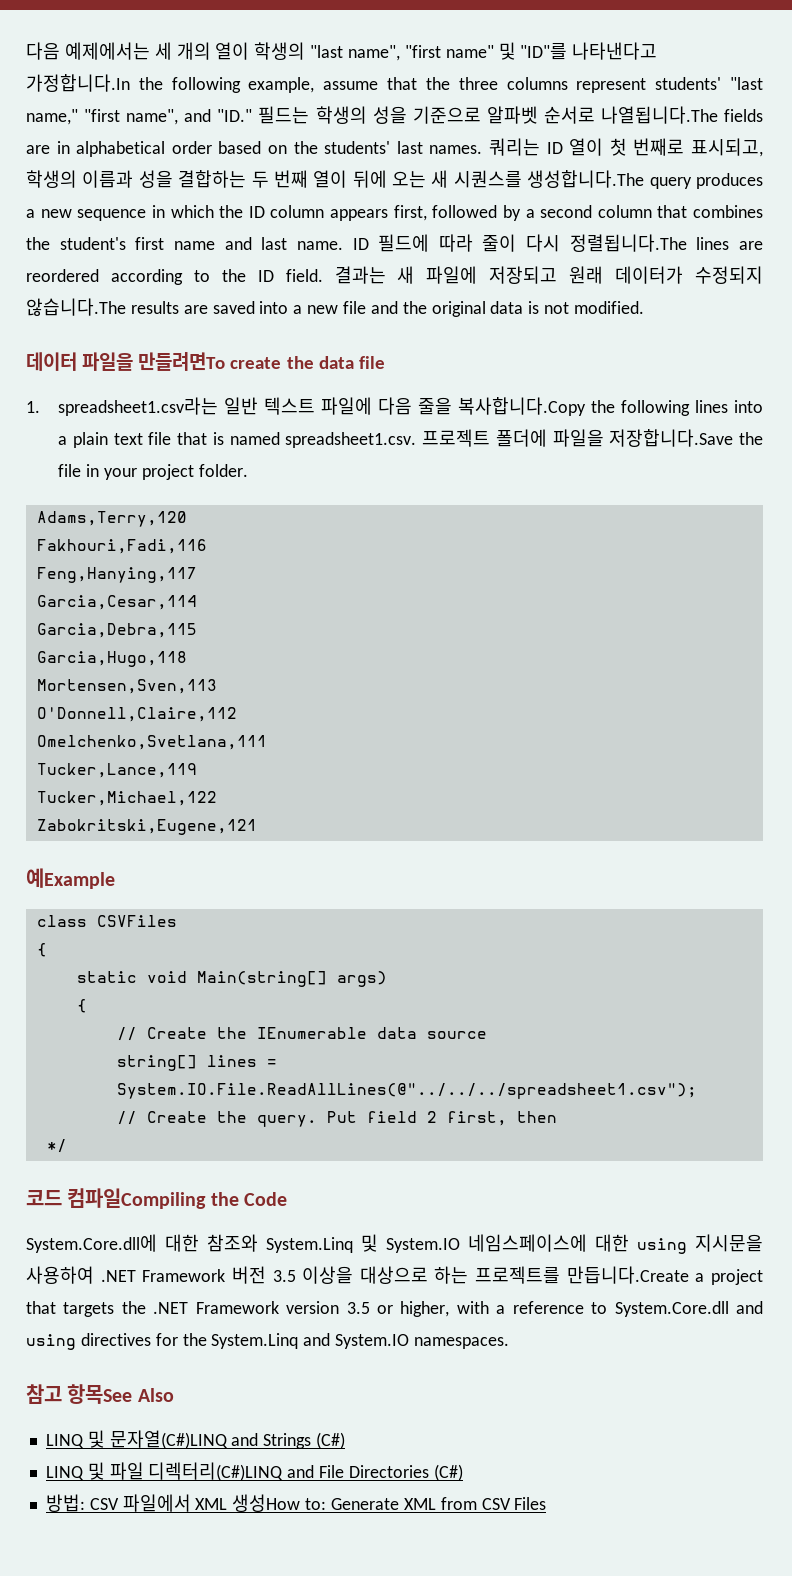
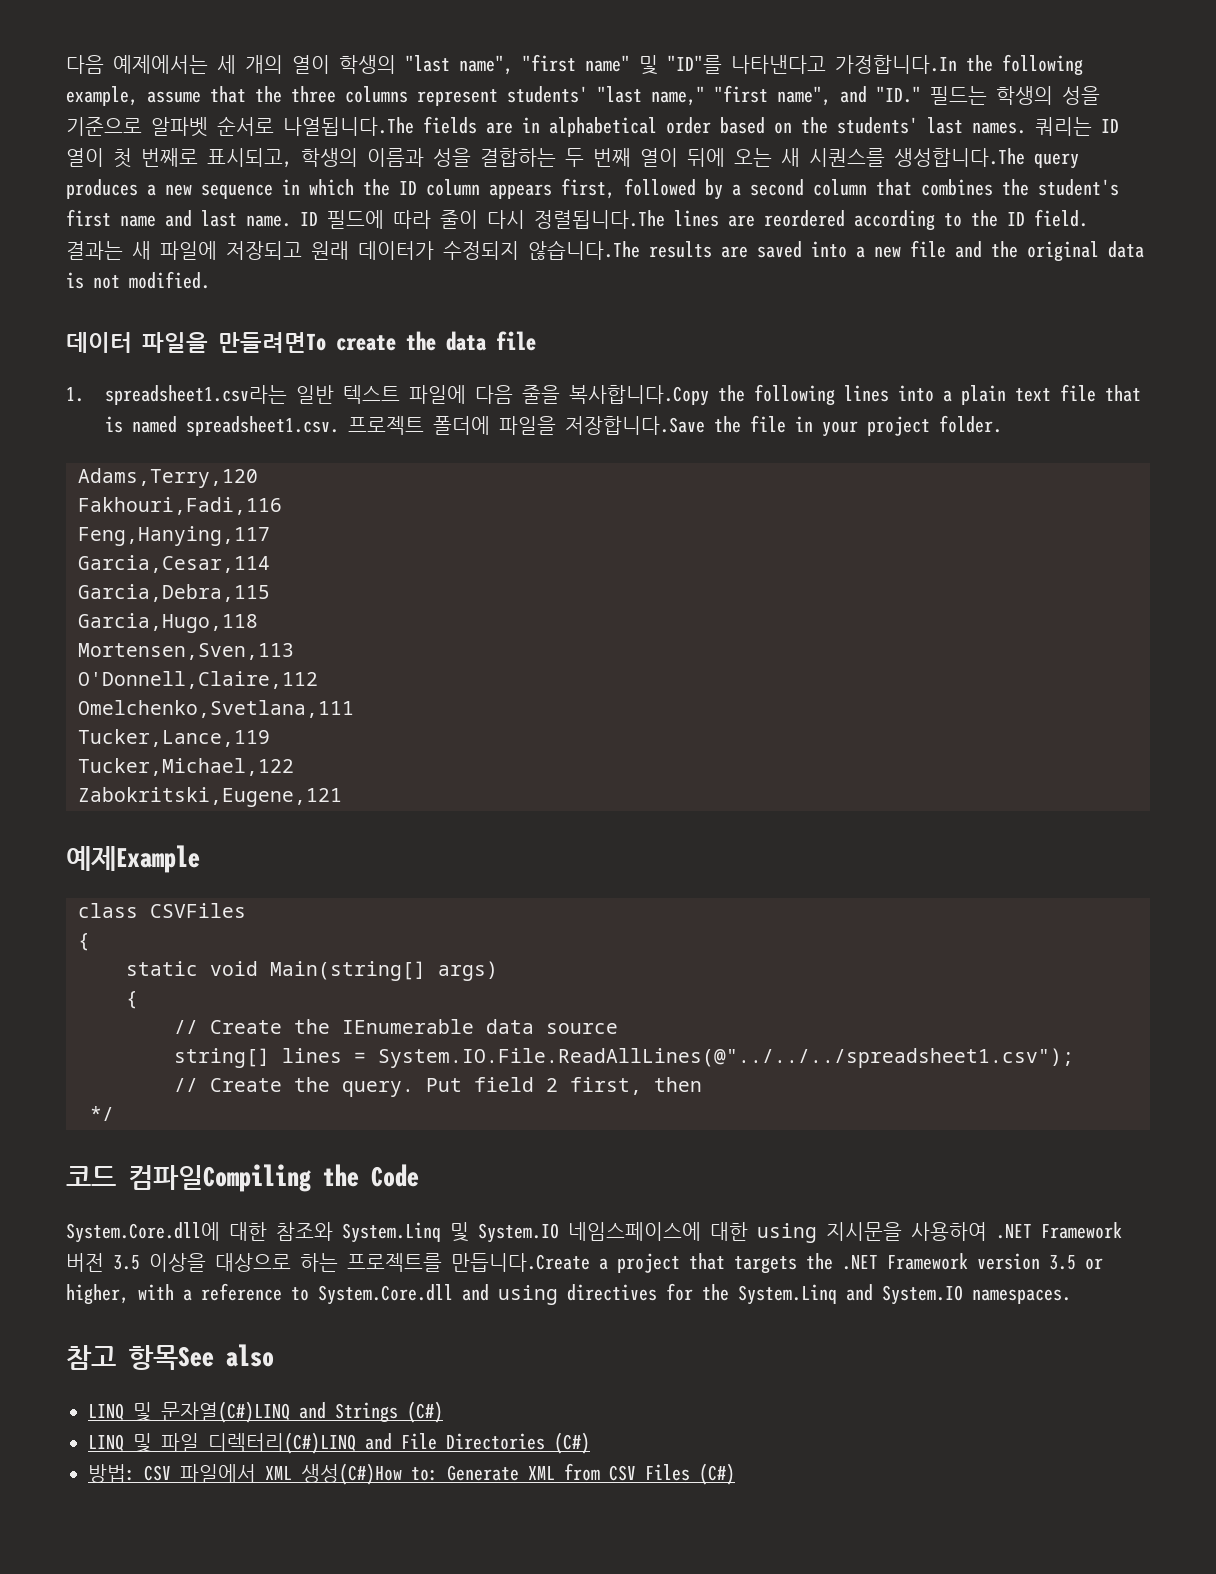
- 예Example
+ 예제Example
- 참고 항목See Also
+ 참고 항목See also
- 방법: CSV 파일에서 XML 생성How to: Generate XML from CSV Files
+ 방법: CSV 파일에서 XML 생성(C#)How to: Generate XML from CSV Files (C#)

